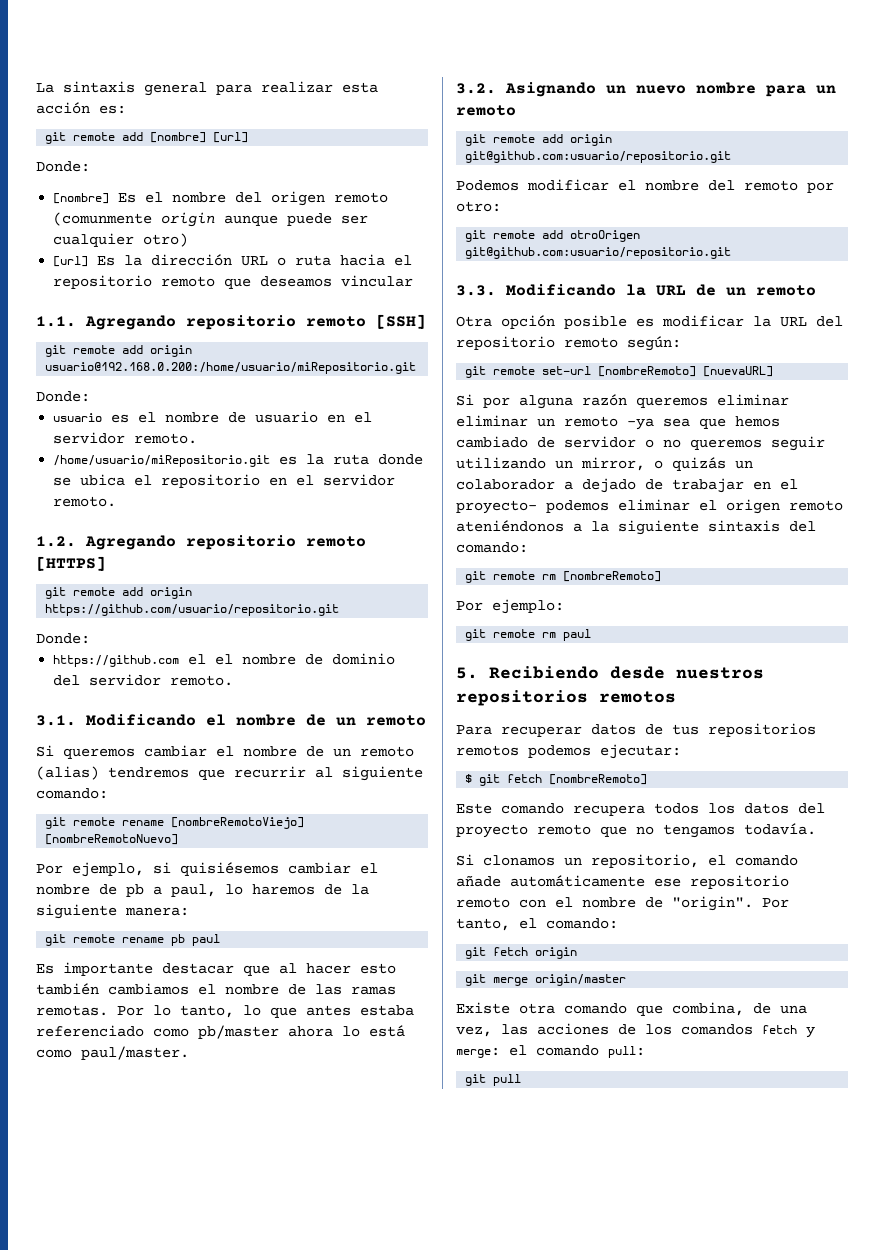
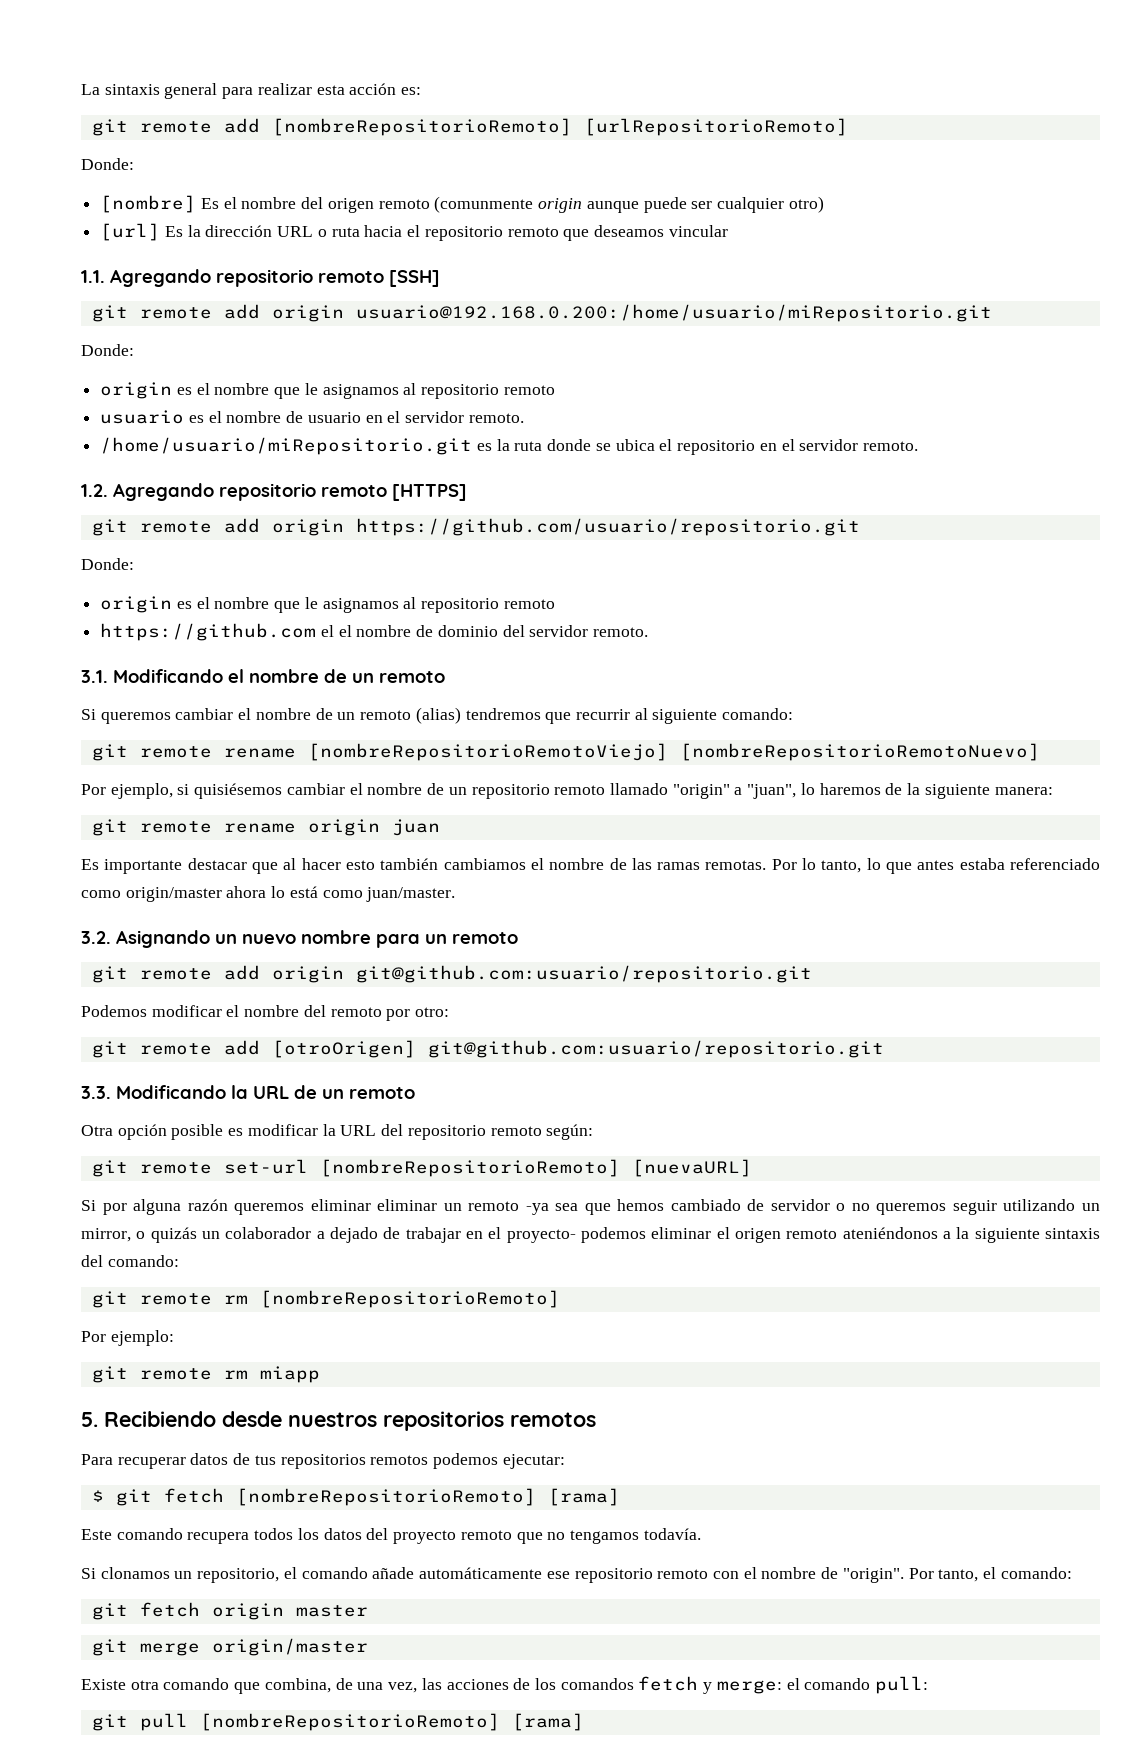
- git remote add [nombre] [url]
+ git remote add [nombreRepositorioRemoto] [urlRepositorioRemoto]
  git remote add origin usuario@192.168.0.200:/home/usuario/miRepositorio.git
  Donde:
+ origin es el nombre que le asignamos al repositorio remoto
  git remote add origin https://github.com/usuario/repositorio.git
  Donde:
+ origin es el nombre que le asignamos al repositorio remoto
- git remote rename [nombreRemotoViejo] [nombreRemotoNuevo]
+ git remote rename [nombreRepositorioRemotoViejo] [nombreRepositorioRemotoNuevo]
- Por ejemplo, si quisiésemos cambiar el nombre de pb a paul, lo haremos de la siguiente manera:
+ Por ejemplo, si quisiésemos cambiar el nombre de un repositorio remoto llamado "origin" a "juan", lo haremos de la siguiente manera:
- git remote rename pb paul
+ git remote rename origin juan
- Por lo tanto, lo que antes estaba referenciado como pb/master ahora lo está como paul/master.
+ Por lo tanto, lo que antes estaba referenciado como origin/master ahora lo está como juan/master.
- git remote add otroOrigen git@github.com:usuario/repositorio.git
+ git remote add [otroOrigen] git@github.com:usuario/repositorio.git
- git remote set-url [nombreRemoto] [nuevaURL]
+ git remote set-url [nombreRepositorioRemoto] [nuevaURL]
- git remote rm [nombreRemoto]
+ git remote rm [nombreRepositorioRemoto]
- git remote rm paul
+ git remote rm miapp
- $ git fetch [nombreRemoto]
+ $ git fetch [nombreRepositorioRemoto] [rama]
- git fetch origin
+ git fetch origin master
- git pull
+ git pull [nombreRepositorioRemoto] [rama]

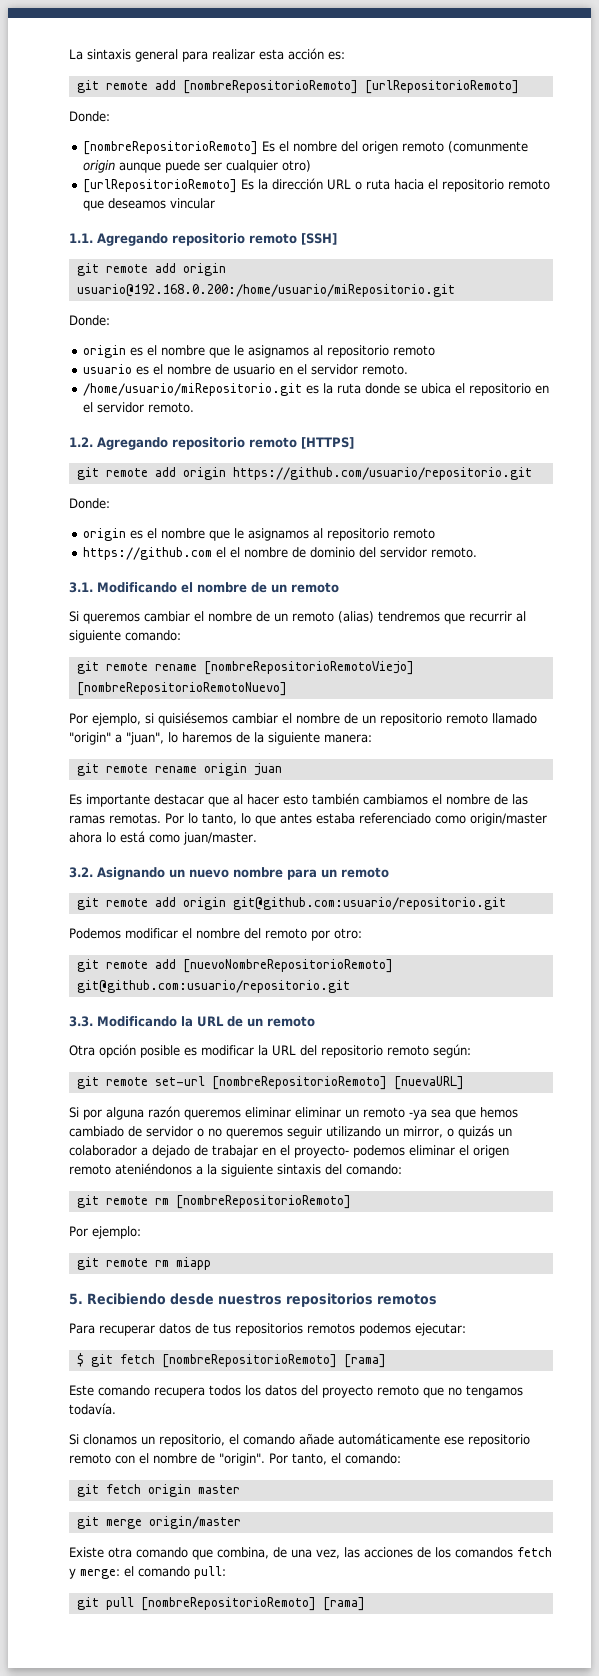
- [nombre] Es el nombre del origen remoto (comunmente origin aunque puede ser cualquier otro)
+ [nombreRepositorioRemoto] Es el nombre del origen remoto (comunmente origin aunque puede ser cualquier otro)
- [url] Es la dirección URL o ruta hacia el repositorio remoto que deseamos vincular
+ [urlRepositorioRemoto] Es la dirección URL o ruta hacia el repositorio remoto que deseamos vincular
- git remote add [otroOrigen] git@github.com:usuario/repositorio.git
+ git remote add [nuevoNombreRepositorioRemoto] git@github.com:usuario/repositorio.git

